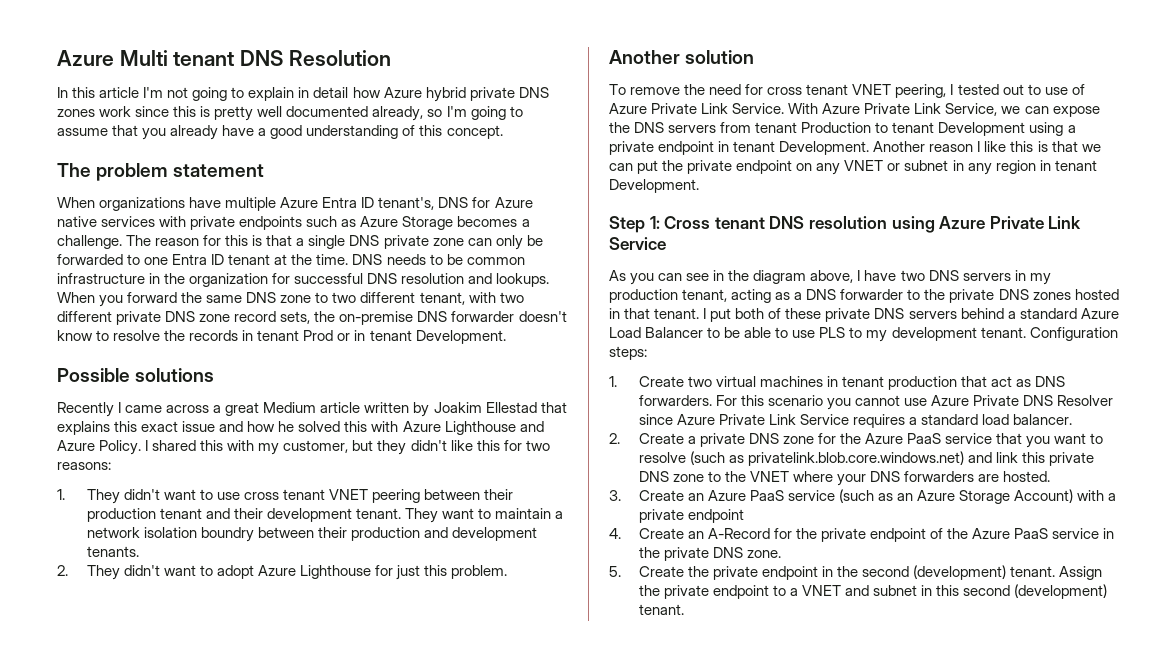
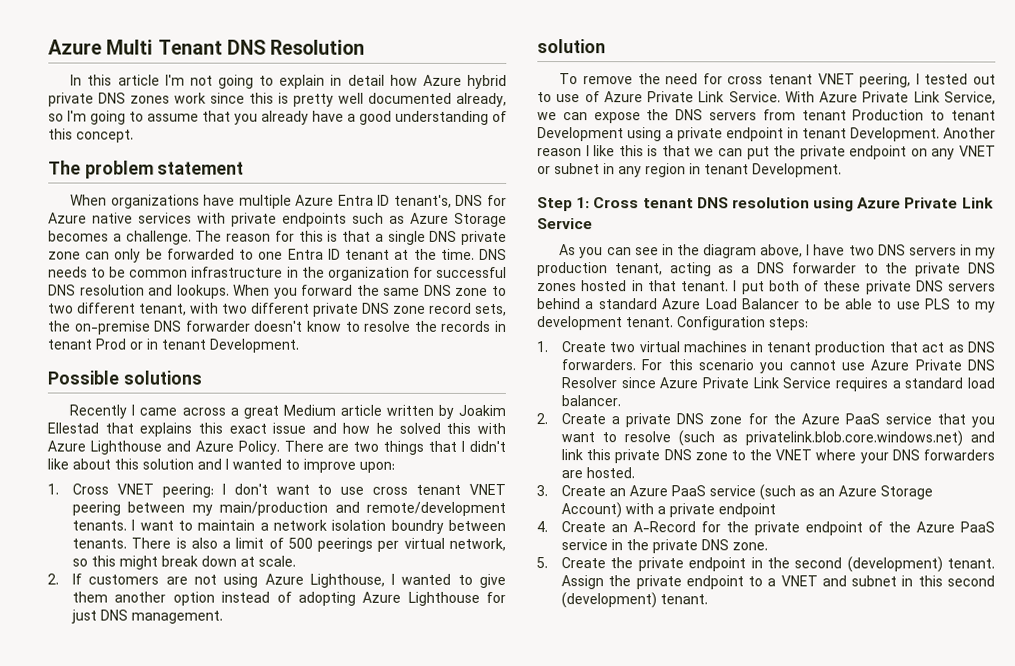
- Azure Multi tenant DNS Resolution
+ Azure Multi Tenant DNS Resolution
- I shared this with my customer, but they didn't like this for two reasons:
- 1. They didn't want to use cross tenant VNET peering between their production tenant and their development tenant. They want to maintain a network isolation boundry between their production and development tenants.
- 2. They didn't want to adopt Azure Lighthouse for just this problem.
- Another solution
+ There are two things that I didn't like about this solution and I wanted to improve upon:
+ 1. Cross VNET peering: I don't want to use cross tenant VNET peering between my main/production and remote/development tenants. I want to maintain a network isolation boundry between tenants. There is also a limit of 500 peerings per virtual network, so this might break down at scale.
+ 2. If customers are not using Azure Lighthouse, I wanted to give them another option instead of adopting Azure Lighthouse for just DNS management.
+ solution

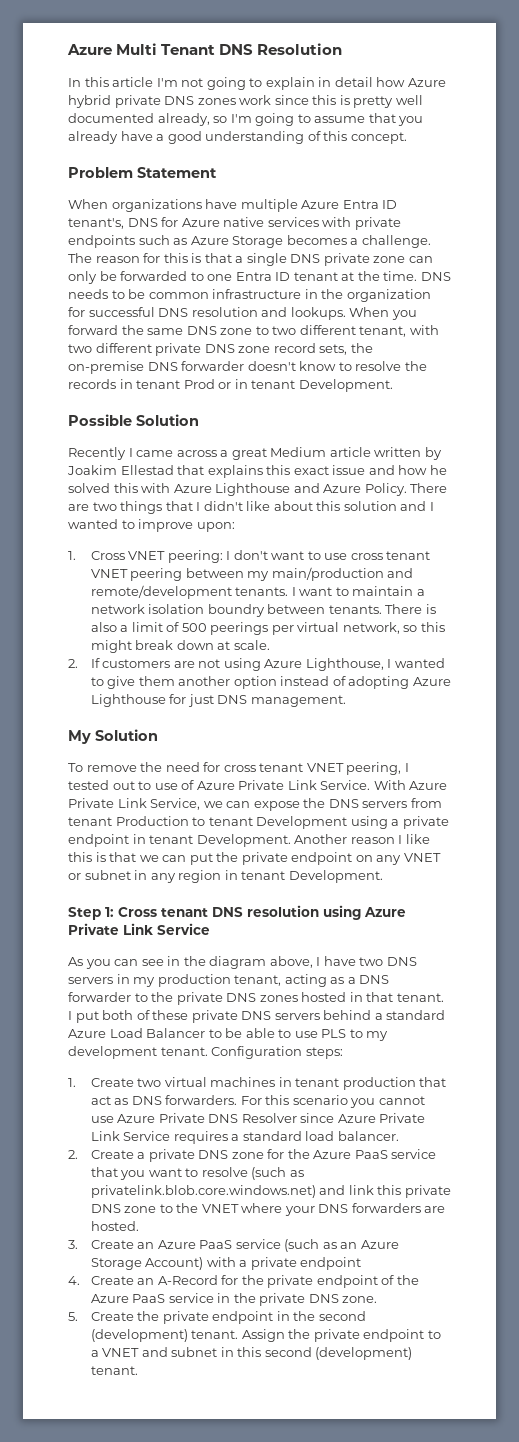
- The problem statement
+ Problem Statement
- Possible solutions
+ Possible Solution
  2. If customers are not using Azure Lighthouse, I wanted to give them another option instead of adopting Azure Lighthouse for just DNS management.
- solution
+ My Solution

